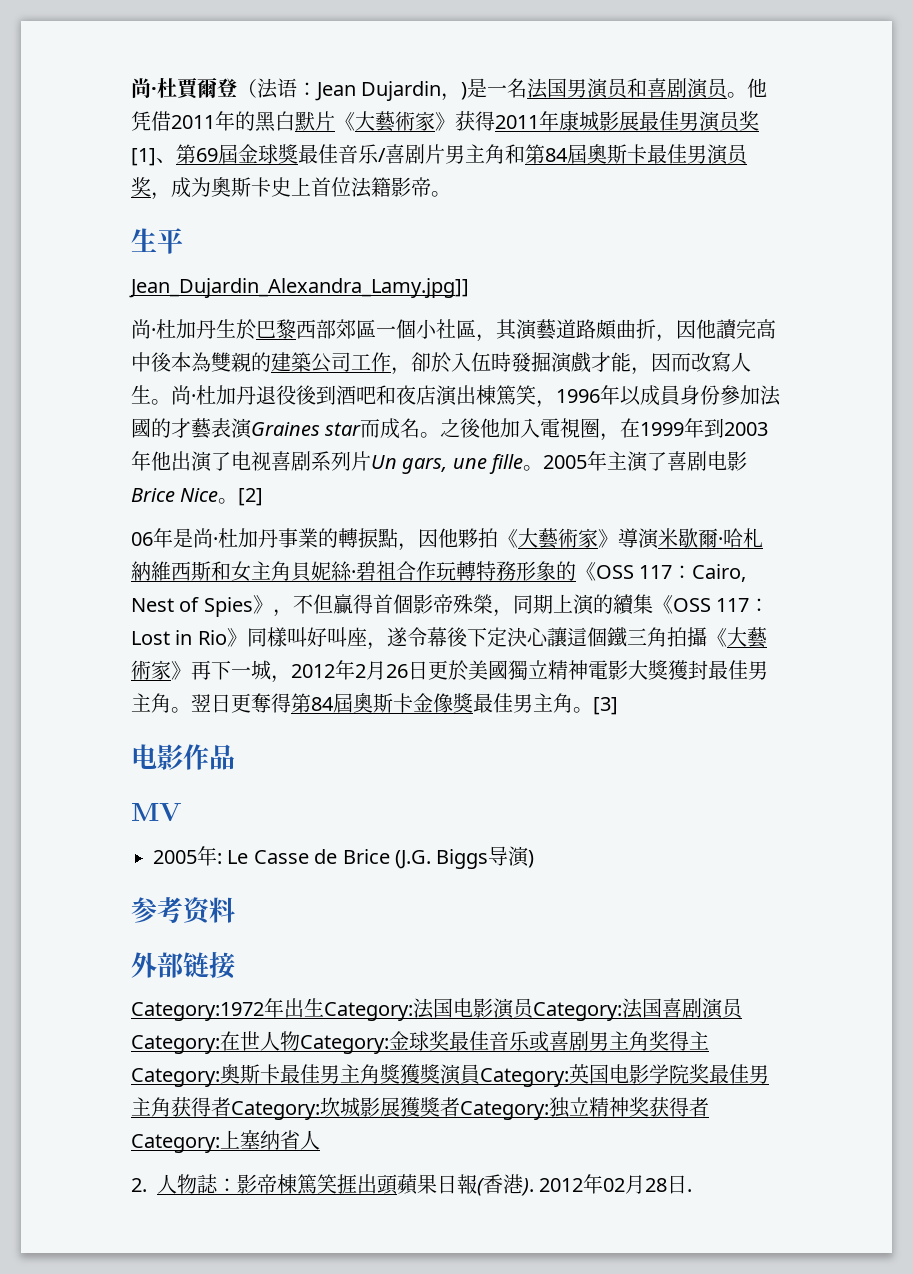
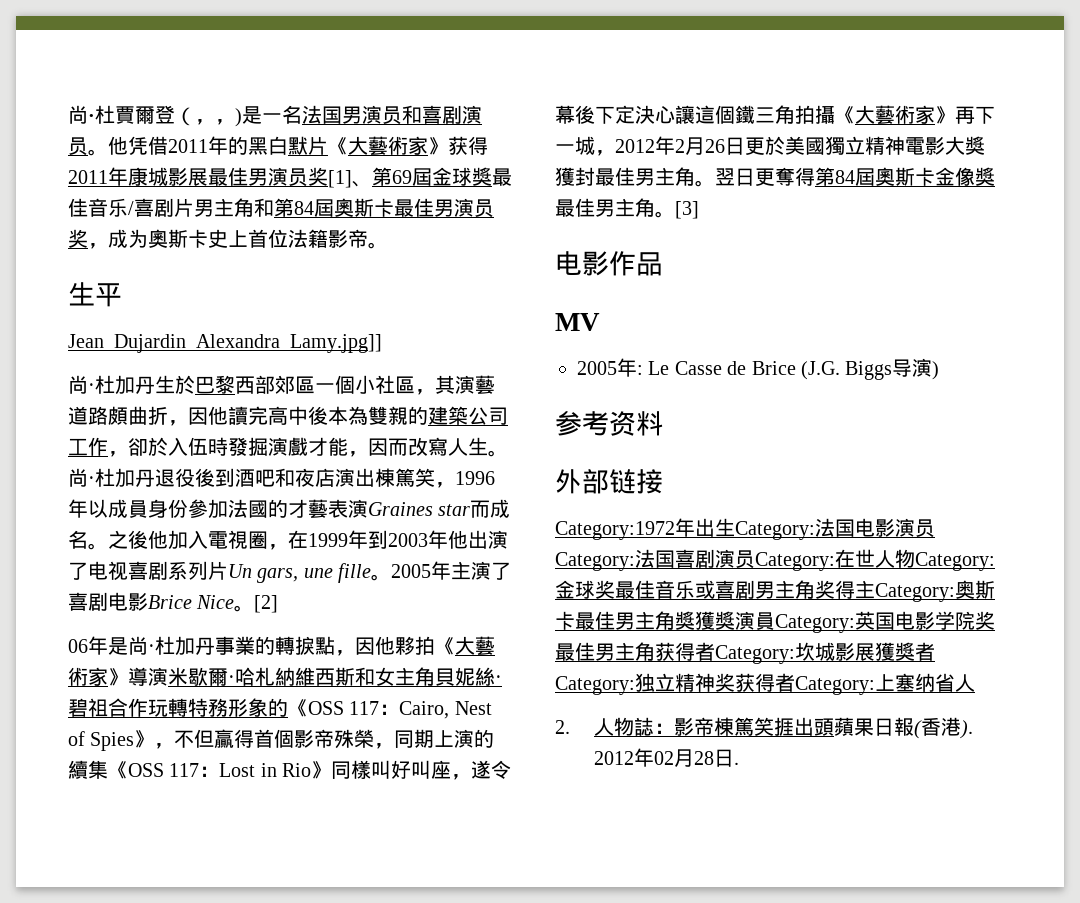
- 尚·杜賈爾登（法语：Jean Dujardin，)是一名法国男演员和喜剧演员。
+ 尚·杜賈爾登（，，)是一名法国男演员和喜剧演员。

